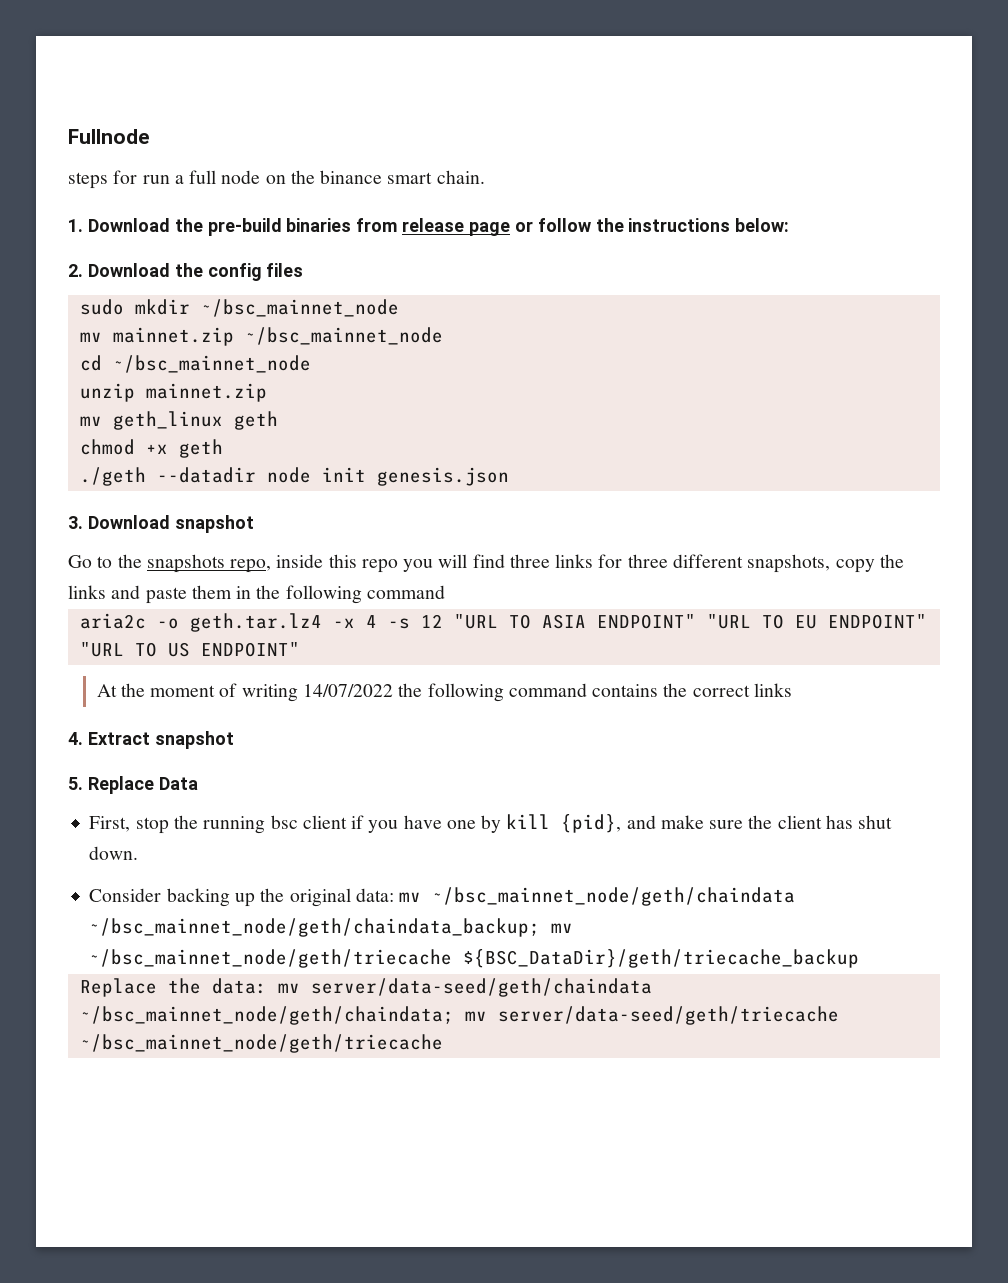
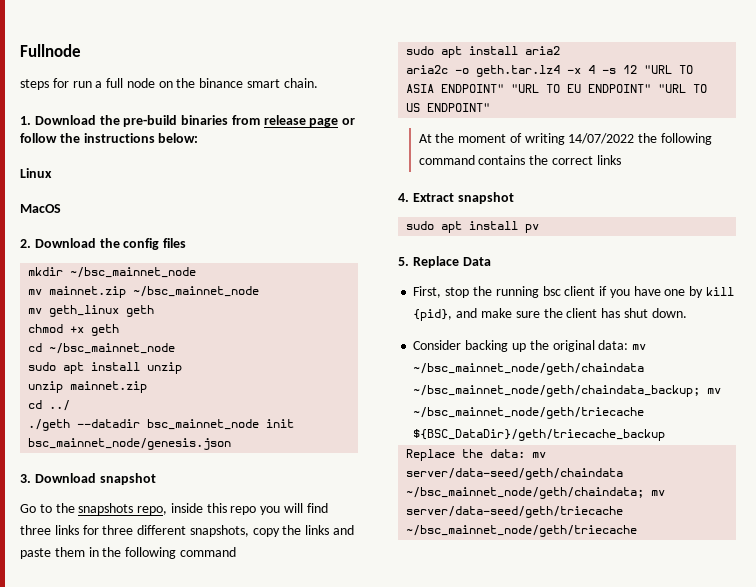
+ Linux
+ MacOS
- sudo mkdir ~/bsc_mainnet_node
+ mkdir ~/bsc_mainnet_node
- cd ~/bsc_mainnet_node
- unzip mainnet.zip
+ cd ~/bsc_mainnet_node
+ sudo apt install unzip
+ unzip mainnet.zip
+ cd ../
- ./geth --datadir node init genesis.json
+ ./geth --datadir bsc_mainnet_node init bsc_mainnet_node/genesis.json
+ sudo apt install aria2
+ sudo apt install pv

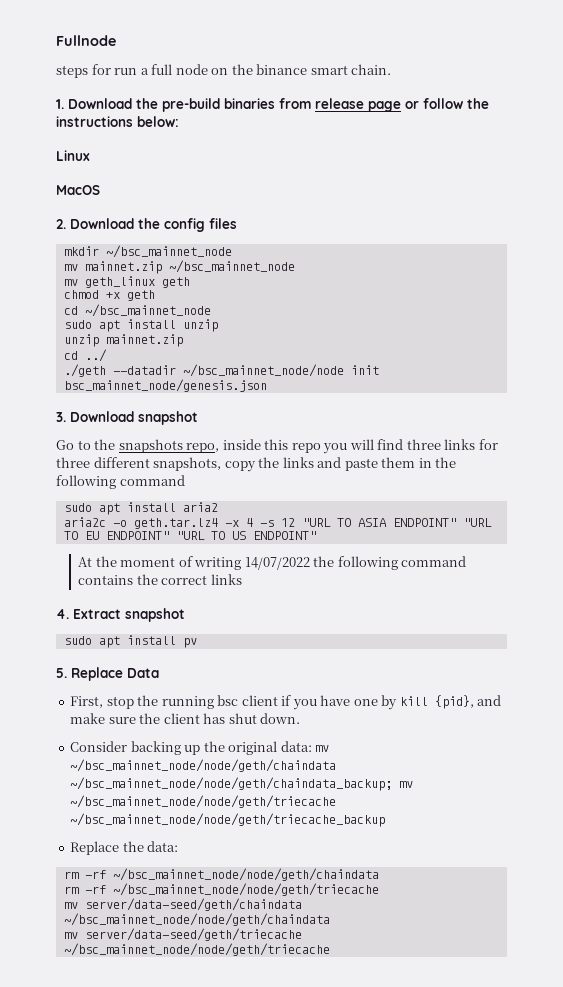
- ./geth --datadir bsc_mainnet_node init bsc_mainnet_node/genesis.json
+ ./geth --datadir ~/bsc_mainnet_node/node init bsc_mainnet_node/genesis.json
- Consider backing up the original data: mv ~/bsc_mainnet_node/geth/chaindata ~/bsc_mainnet_node/geth/chaindata_backup; mv ~/bsc_mainnet_node/geth/triecache ${BSC_DataDir}/geth/triecache_backup
- Replace the data: mv server/data-seed/geth/chaindata ~/bsc_mainnet_node/geth/chaindata; mv server/data-seed/geth/triecache ~/bsc_mainnet_node/geth/triecache
+ Consider backing up the original data: mv ~/bsc_mainnet_node/node/geth/chaindata ~/bsc_mainnet_node/node/geth/chaindata_backup; mv ~/bsc_mainnet_node/node/geth/triecache ~/bsc_mainnet_node/node/geth/triecache_backup
+ Replace the data:
+ rm -rf ~/bsc_mainnet_node/node/geth/chaindata
+ rm -rf ~/bsc_mainnet_node/node/geth/triecache
+ mv server/data-seed/geth/chaindata ~/bsc_mainnet_node/node/geth/chaindata
+ mv server/data-seed/geth/triecache ~/bsc_mainnet_node/node/geth/triecache

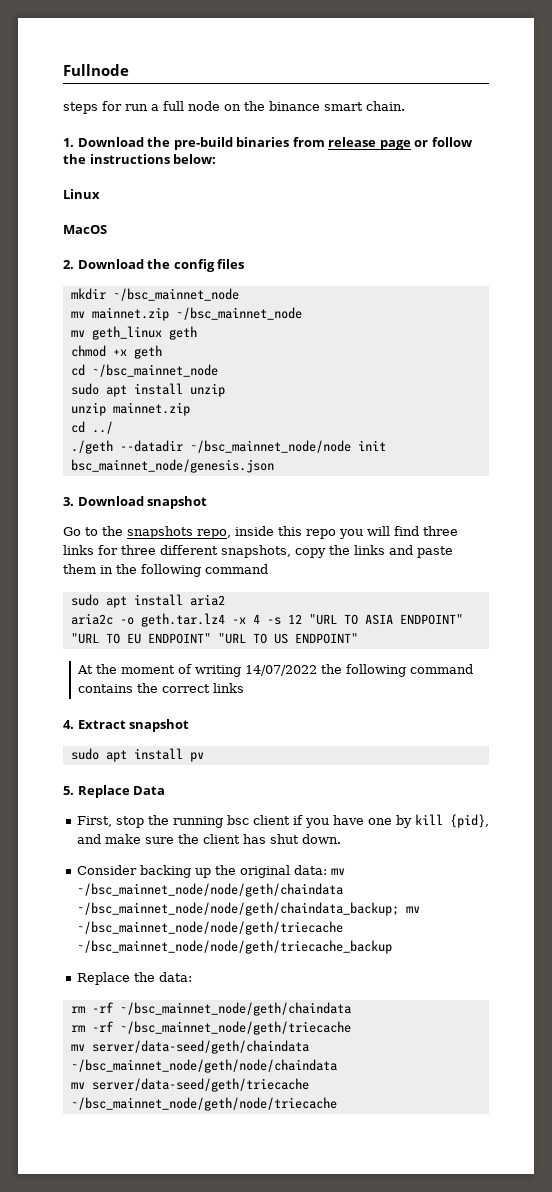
- rm -rf ~/bsc_mainnet_node/node/geth/chaindata
- rm -rf ~/bsc_mainnet_node/node/geth/triecache
+ rm -rf ~/bsc_mainnet_node/geth/chaindata
+ rm -rf ~/bsc_mainnet_node/geth/triecache
- mv server/data-seed/geth/chaindata ~/bsc_mainnet_node/node/geth/chaindata
+ mv server/data-seed/geth/chaindata ~/bsc_mainnet_node/geth/node/chaindata
- mv server/data-seed/geth/triecache ~/bsc_mainnet_node/node/geth/triecache
+ mv server/data-seed/geth/triecache ~/bsc_mainnet_node/geth/node/triecache

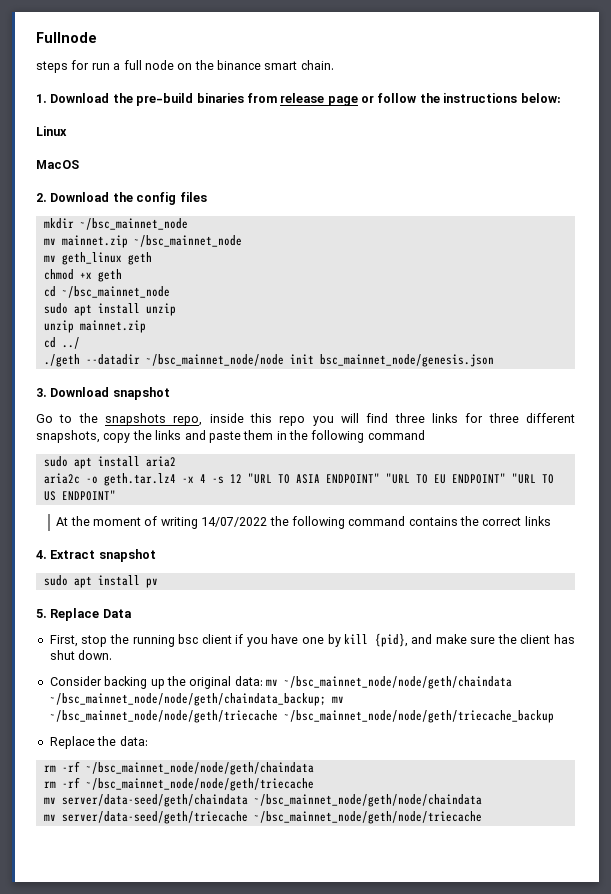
- rm -rf ~/bsc_mainnet_node/geth/chaindata
- rm -rf ~/bsc_mainnet_node/geth/triecache
+ rm -rf ~/bsc_mainnet_node/node/geth/chaindata
+ rm -rf ~/bsc_mainnet_node/node/geth/triecache

